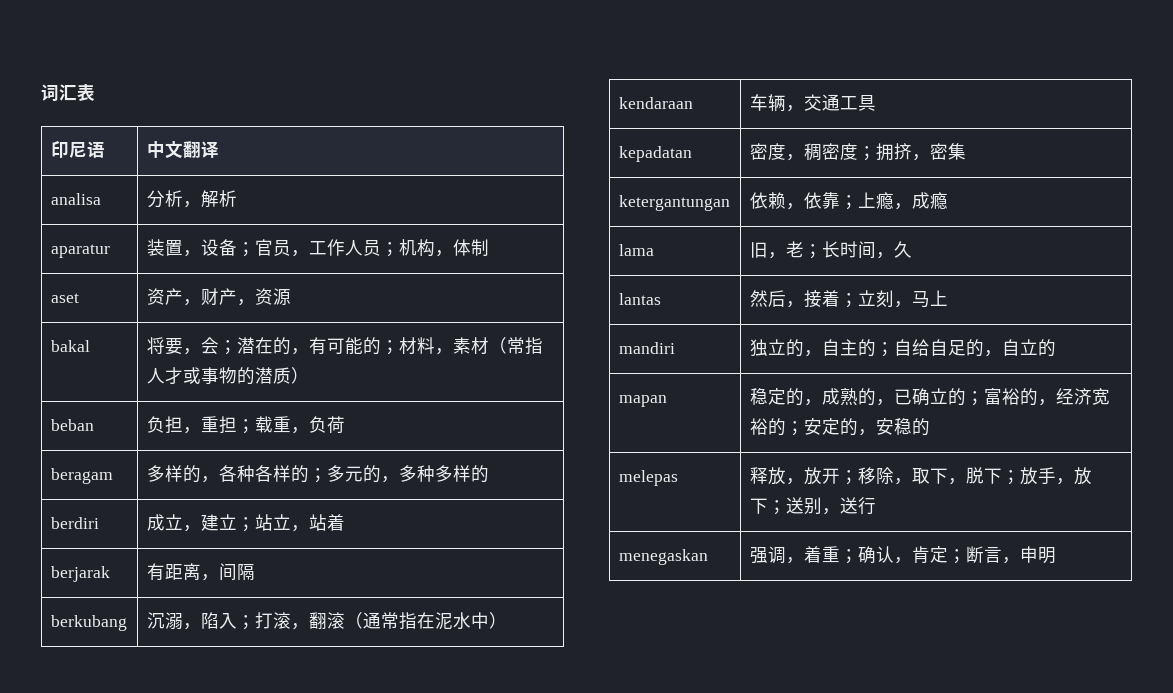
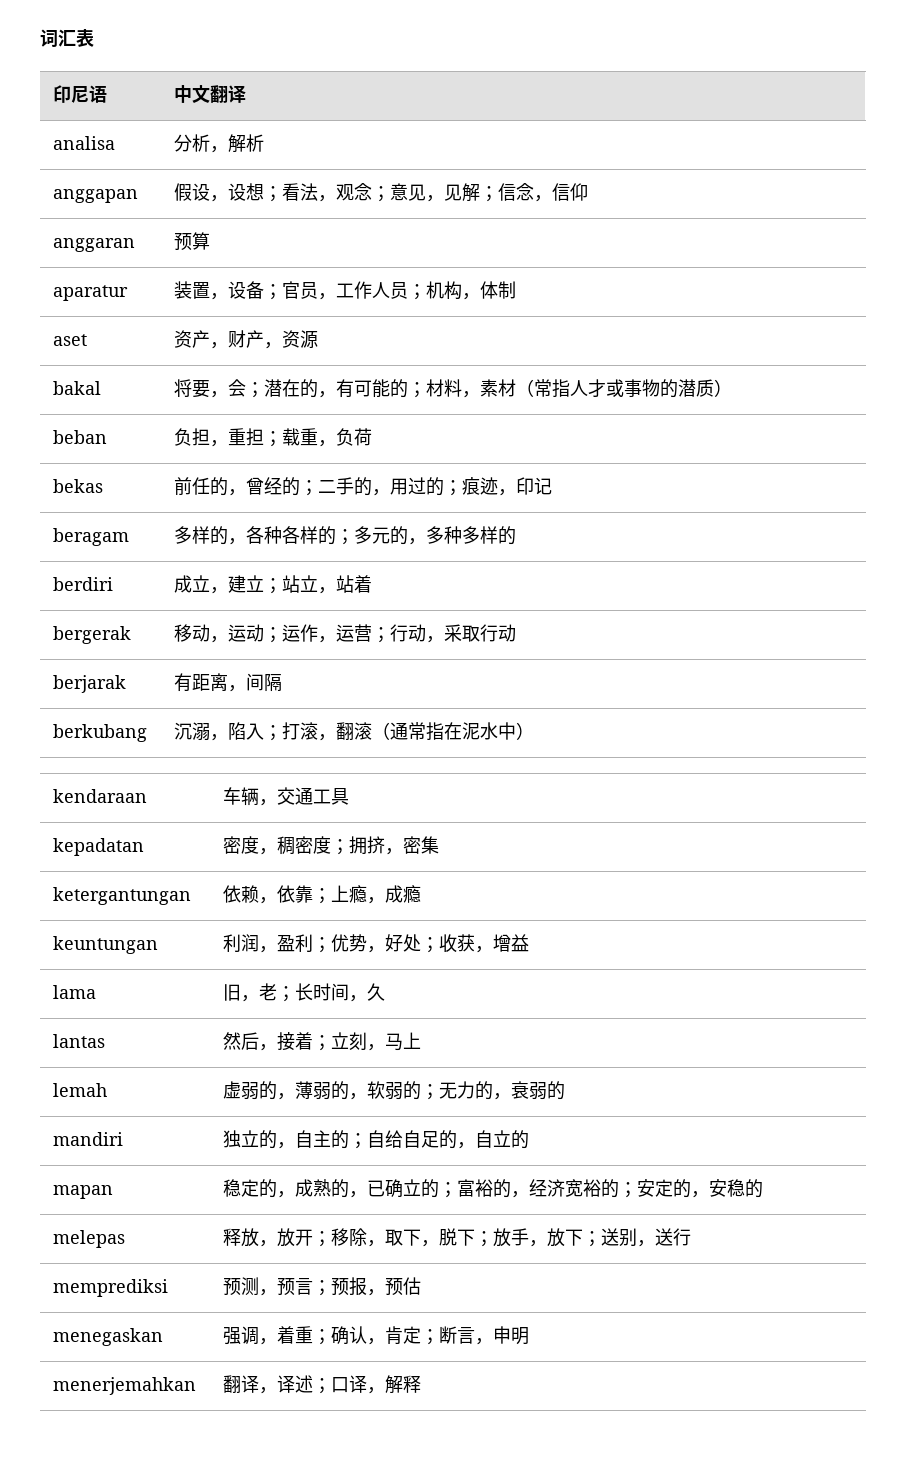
+ anggapan | 假设，设想；看法，观念；意见，见解；信念，信仰
+ anggaran | 预算
+ bekas | 前任的，曾经的；二手的，用过的；痕迹，印记
+ bergerak | 移动，运动；运作，运营；行动，采取行动
+ keuntungan | 利润，盈利；优势，好处；收获，增益
+ lemah | 虚弱的，薄弱的，软弱的；无力的，衰弱的
+ memprediksi | 预测，预言；预报，预估
+ menerjemahkan | 翻译，译述；口译，解释

